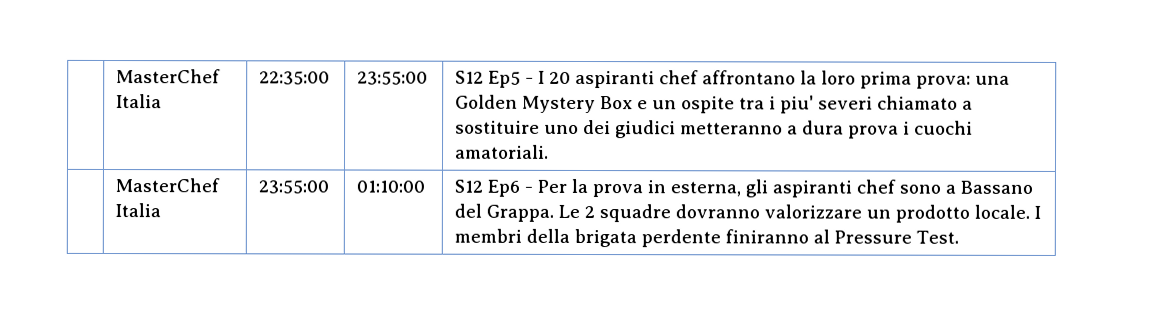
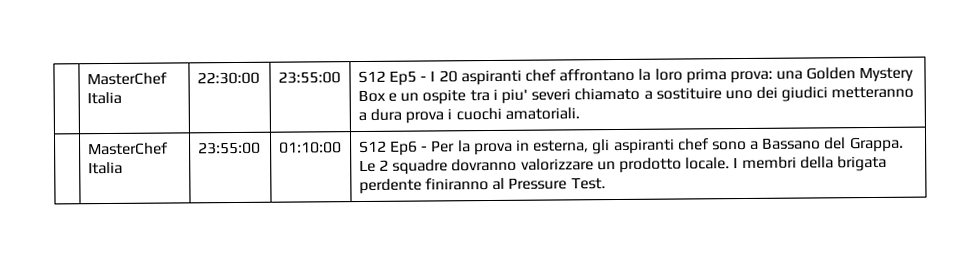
- | MasterChef Italia | 22:35:00 | 23:55:00 | S12 Ep5 - I 20 aspiranti chef affrontano la loro prima prova: una Golden Mystery Box e un ospite tra i piu' severi chiamato a sostituire uno dei giudici metteranno a dura prova i cuochi amatoriali.
+ | MasterChef Italia | 22:30:00 | 23:55:00 | S12 Ep5 - I 20 aspiranti chef affrontano la loro prima prova: una Golden Mystery Box e un ospite tra i piu' severi chiamato a sostituire uno dei giudici metteranno a dura prova i cuochi amatoriali.

